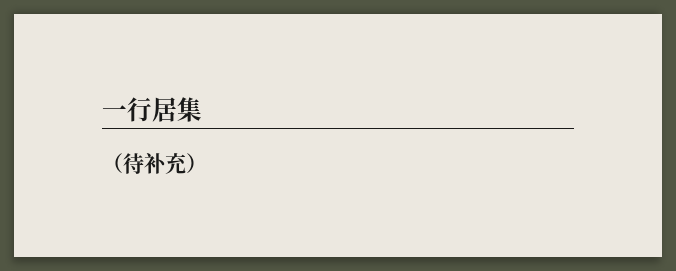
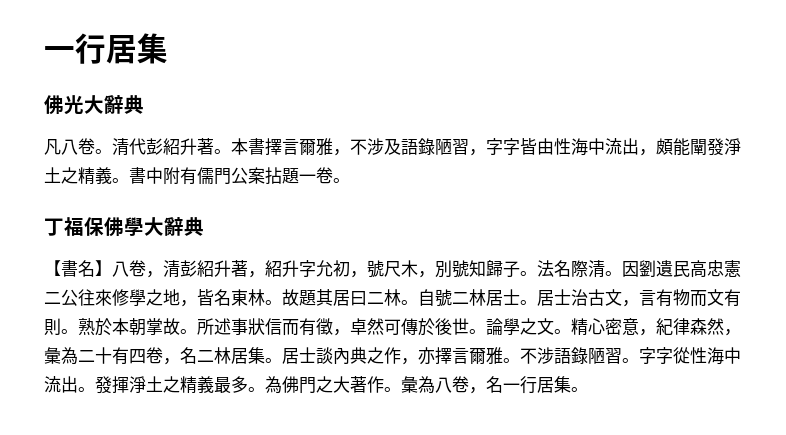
- （待补充）
+ 佛光大辭典
+ 凡八卷。清代彭紹升著。本書擇言爾雅，不涉及語錄陋習，字字皆由性海中流出，頗能闡發淨土之精義。書中附有儒門公案拈題一卷。
+ 丁福保佛學大辭典
+ 【書名】八卷，清彭紹升著，紹升字允初，號尺木，別號知歸子。法名際清。因劉遺民高忠憲二公往來修學之地，皆名東林。故題其居曰二林。自號二林居士。居士治古文，言有物而文有則。熟於本朝掌故。所述事狀信而有徵，卓然可傳於後世。論學之文。精心密意，紀律森然，彙為二十有四卷，名二林居集。居士談內典之作，亦擇言爾雅。不涉語錄陋習。字字從性海中流出。發揮淨土之精義最多。為佛門之大著作。彙為八卷，名一行居集。

